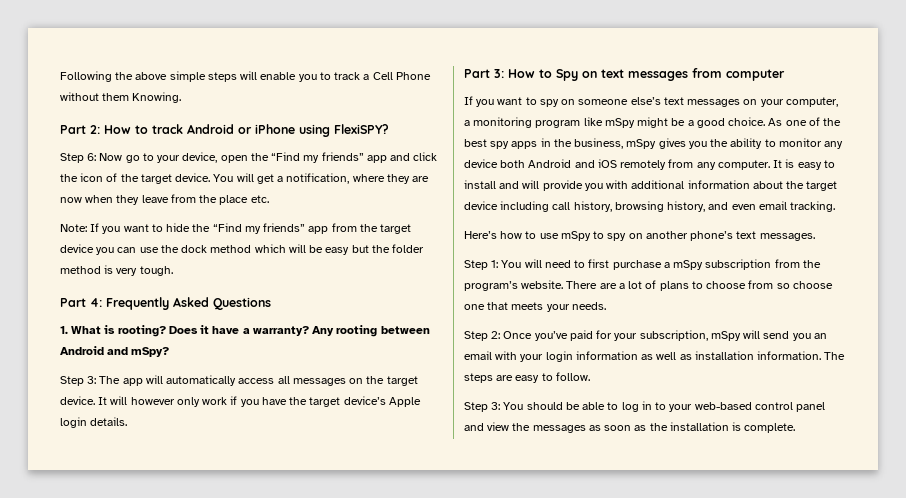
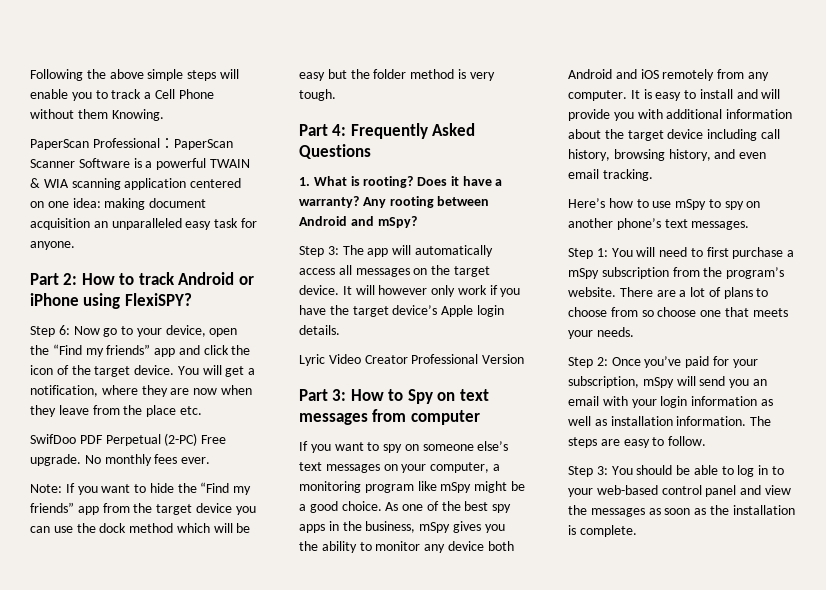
+ PaperScan Professional：PaperScan Scanner Software is a powerful TWAIN & WIA scanning application centered on one idea: making document acquisition an unparalleled easy task for anyone.
+ SwifDoo PDF Perpetual (2-PC) Free upgrade. No monthly fees ever.
+ Lyric Video Creator Professional Version

